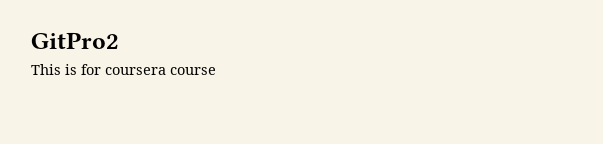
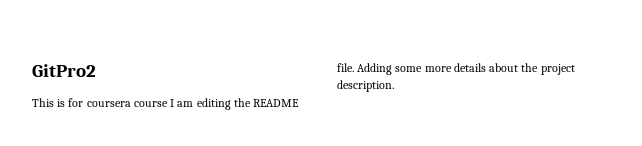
- This is for coursera course
+ This is for coursera course I am editing the README file. Adding some more details about the project description.

